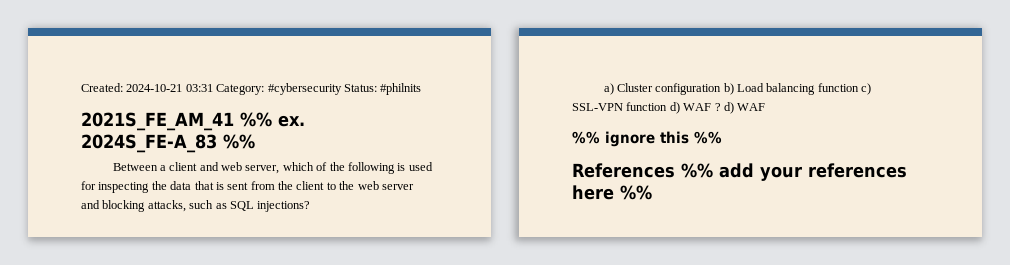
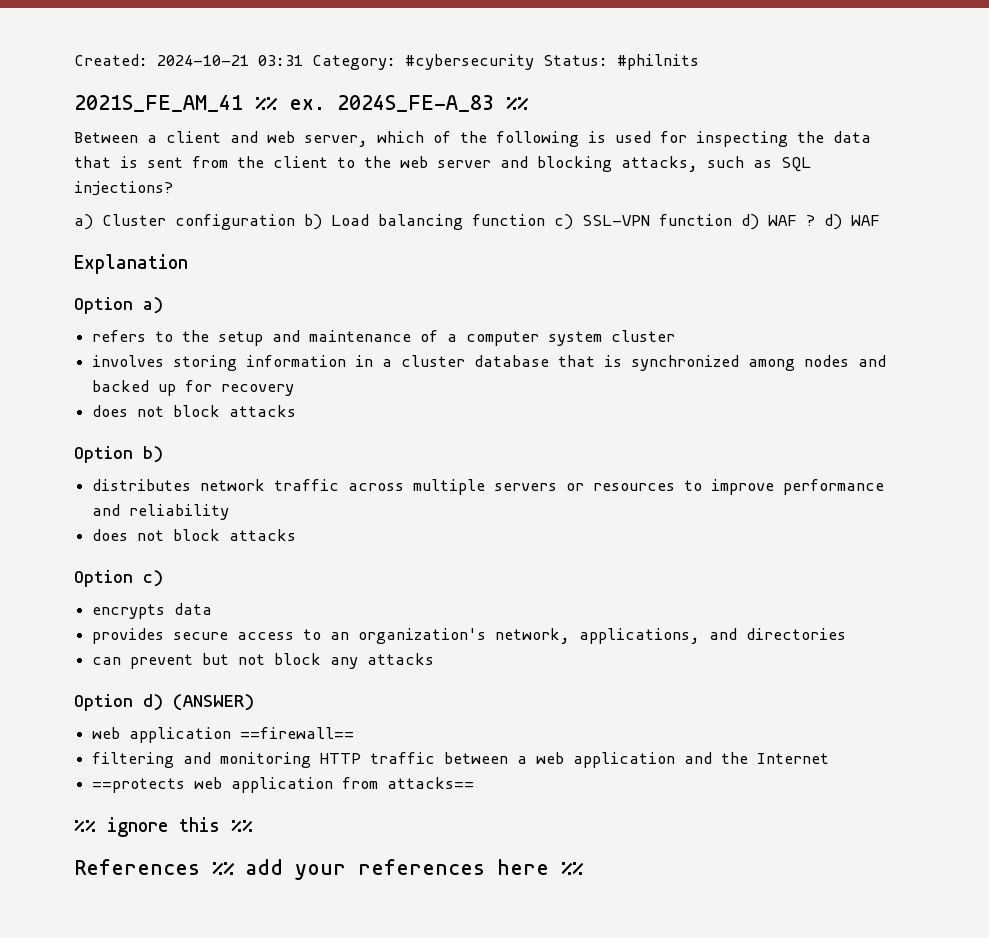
+ Explanation
+ Option a)
+ refers to the setup and maintenance of a computer system cluster
+ involves storing information in a cluster database that is synchronized among nodes and backed up for recovery
+ does not block attacks
+ Option b)
+ distributes network traffic across multiple servers or resources to improve performance and reliability
+ does not block attacks
+ Option c)
+ encrypts data
+ provides secure access to an organization's network, applications, and directories
+ can prevent but not block any attacks
+ Option d) (ANSWER)
+ web application ==firewall==
+ filtering and monitoring HTTP traffic between a web application and the Internet
+ ==protects web application from attacks==

